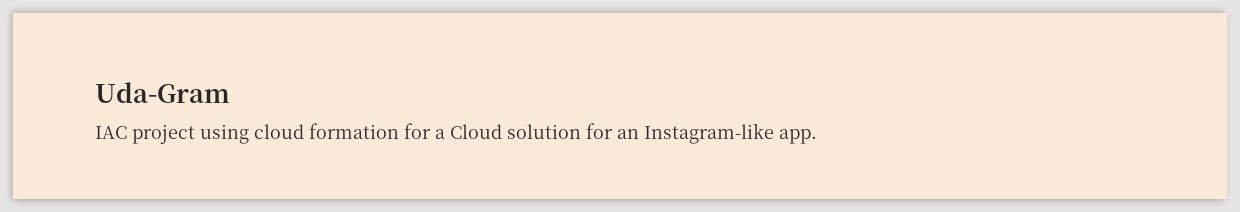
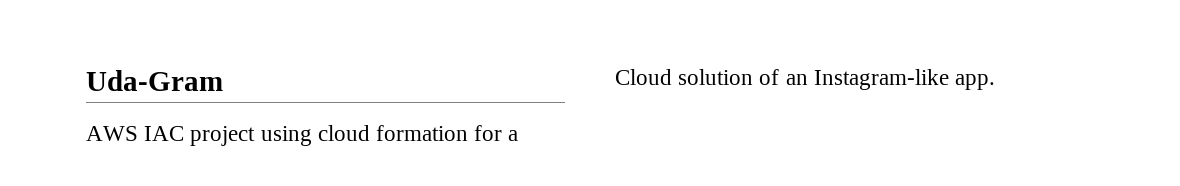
- IAC project using cloud formation for a Cloud solution for an Instagram-like app.
+ AWS IAC project using cloud formation for a Cloud solution of an Instagram-like app.

